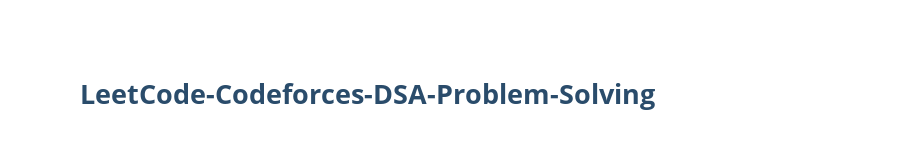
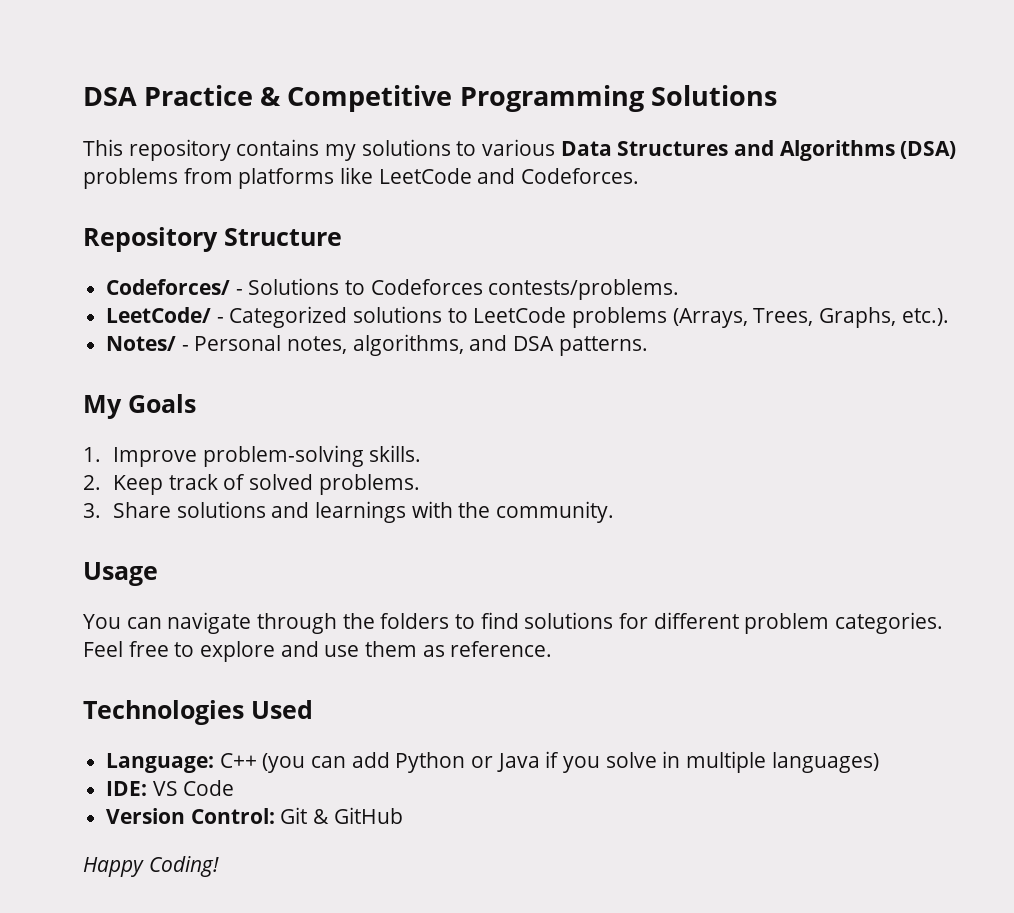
- LeetCode-Codeforces-DSA-Problem-Solving
+ DSA Practice & Competitive Programming Solutions
+ This repository contains my solutions to various Data Structures and Algorithms (DSA) problems from platforms like LeetCode and Codeforces.
+ Repository Structure
+ Codeforces/ - Solutions to Codeforces contests/problems.
+ LeetCode/ - Categorized solutions to LeetCode problems (Arrays, Trees, Graphs, etc.).
+ Notes/ - Personal notes, algorithms, and DSA patterns.
+ My Goals
+ 1. Improve problem-solving skills.
+ 2. Keep track of solved problems.
+ 3. Share solutions and learnings with the community.
+ Usage
+ You can navigate through the folders to find solutions for different problem categories. Feel free to explore and use them as reference.
+ Technologies Used
+ Language: C++ (you can add Python or Java if you solve in multiple languages)
+ IDE: VS Code
+ Version Control: Git & GitHub
+ Happy Coding!

